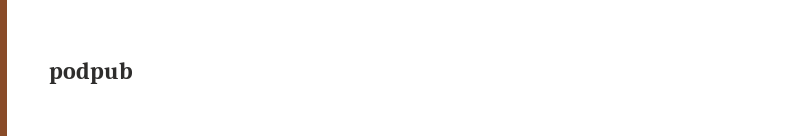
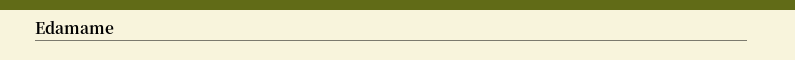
- podpub
+ Edamame

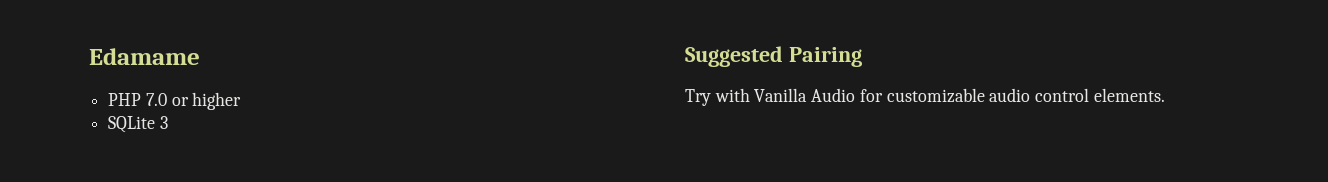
+ PHP 7.0 or higher
+ SQLite 3
+ Suggested Pairing
+ Try with Vanilla Audio for customizable audio control elements.

